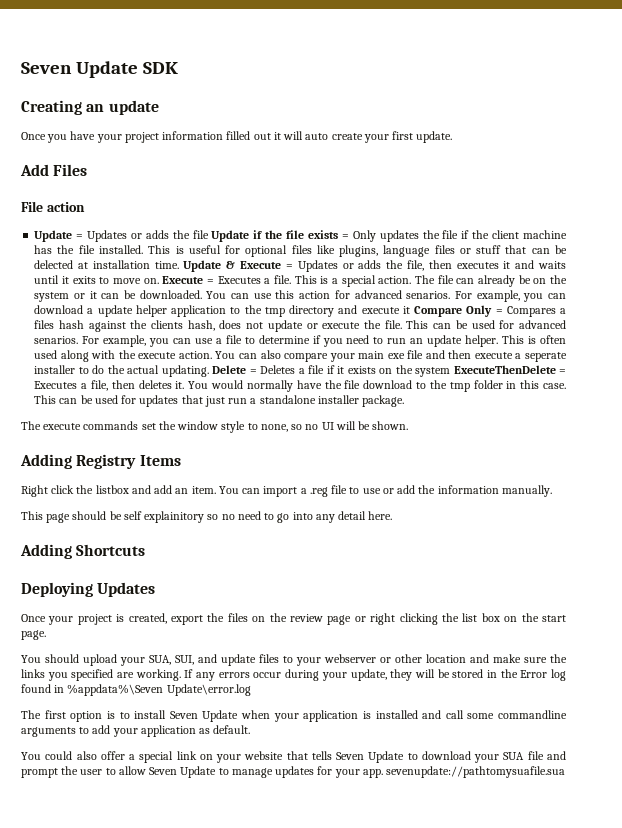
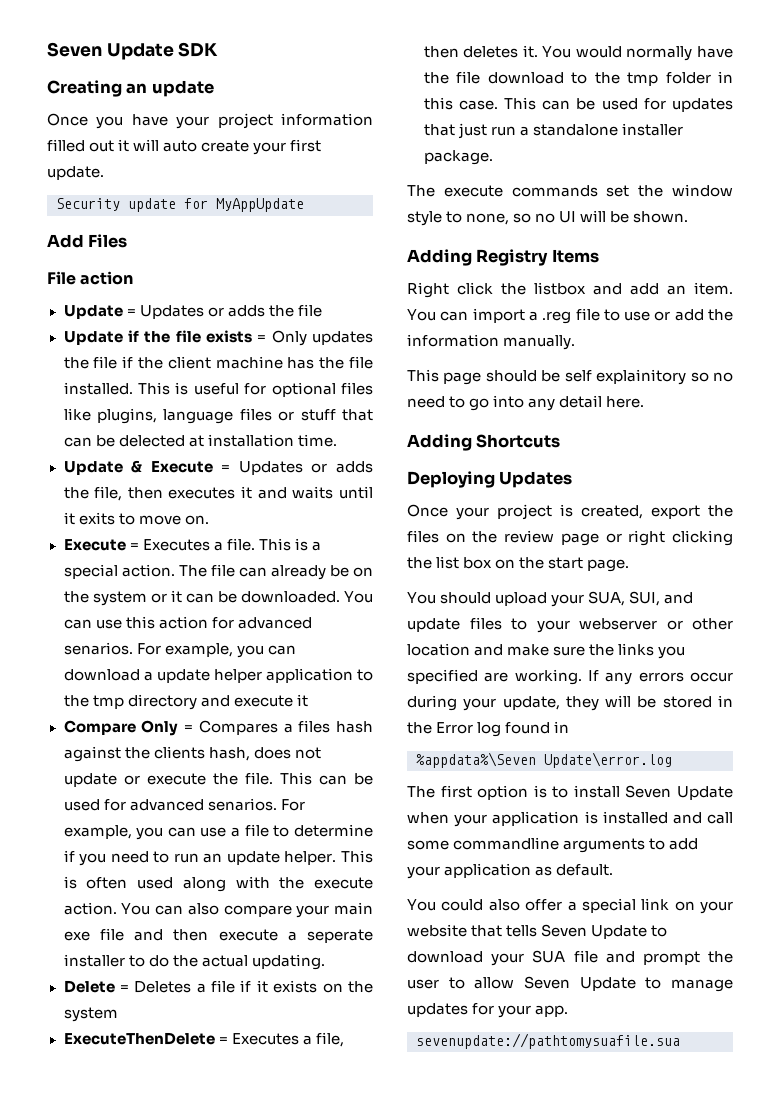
+ Security update for MyAppUpdate
- Update = Updates or adds the file Update if the file exists = Only updates the file if the client machine has the file installed.
+ Update = Updates or adds the file
+ Update if the file exists = Only updates the file if the client machine has the file installed.
- This is useful for optional files like plugins, language files or stuff that can be delected at installation time. Update & Execute = Updates or adds the file, then executes it and waits until it exits to move on. Execute = Executes a file.
+ This is useful for optional files like plugins, language files or stuff that can be delected at installation time.
+ Update & Execute = Updates or adds the file, then executes it and waits until it exits to move on.
+ Execute = Executes a file.
- For example, you can download a update helper application to the tmp directory and execute it Compare Only = Compares a files hash against the clients hash, does not update or execute the file.
+ For example, you can download a update helper application to the tmp directory and execute it
+ Compare Only = Compares a files hash against the clients hash, does not update or execute the file.
- You can also compare your main exe file and then execute a seperate installer to do the actual updating. Delete = Deletes a file if it exists on the system ExecuteThenDelete = Executes a file, then deletes it.
+ You can also compare your main exe file and then execute a seperate installer to do the actual updating.
+ Delete = Deletes a file if it exists on the system
+ ExecuteThenDelete = Executes a file, then deletes it.
- If any errors occur during your update, they will be stored in the Error log found in %appdata%\Seven Update\error.log
+ If any errors occur during your update, they will be stored in the Error log found in
+ %appdata%\Seven Update\error.log
- You could also offer a special link on your website that tells Seven Update to download your SUA file and prompt the user to allow Seven Update to manage updates for your app. sevenupdate://pathtomysuafile.sua
+ You could also offer a special link on your website that tells Seven Update to download your SUA file and prompt the user to allow Seven Update to manage updates for your app.
+ sevenupdate://pathtomysuafile.sua

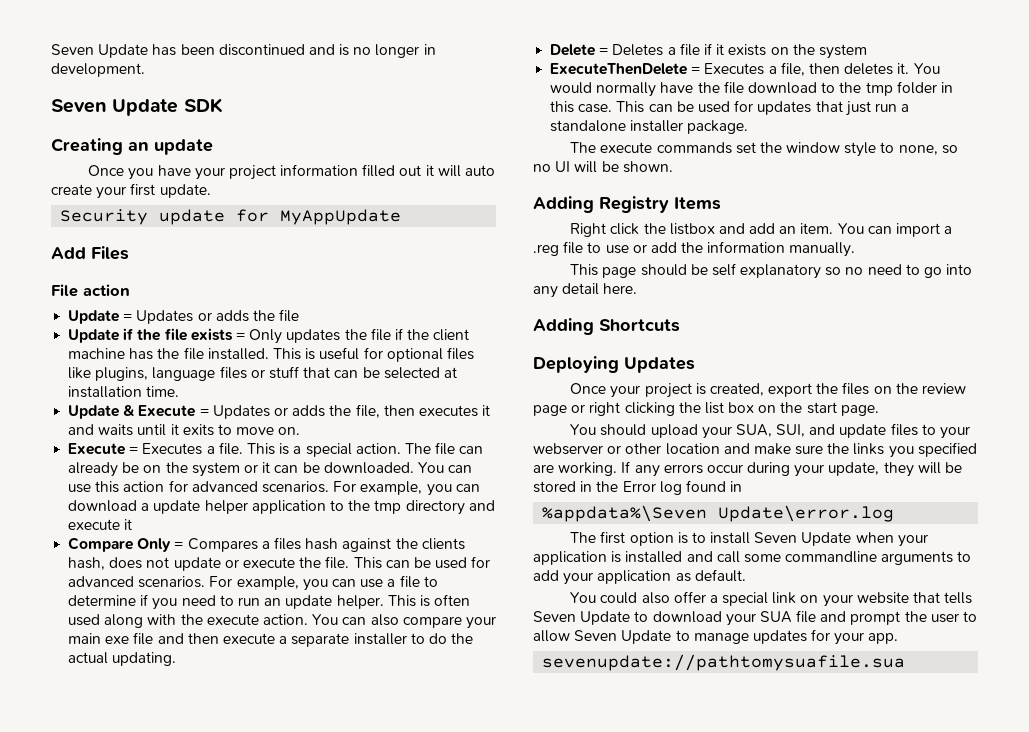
+ Seven Update has been discontinued and is no longer in development.
- This is useful for optional files like plugins, language files or stuff that can be delected at installation time.
+ This is useful for optional files like plugins, language files or stuff that can be selected at installation time.
- You can use this action for advanced senarios.
+ You can use this action for advanced scenarios.
- This can be used for advanced senarios.
+ This can be used for advanced scenarios.
- You can also compare your main exe file and then execute a seperate installer to do the actual updating.
+ You can also compare your main exe file and then execute a separate installer to do the actual updating.
- This page should be self explainitory so no need to go into any detail here.
+ This page should be self explanatory so no need to go into any detail here.

